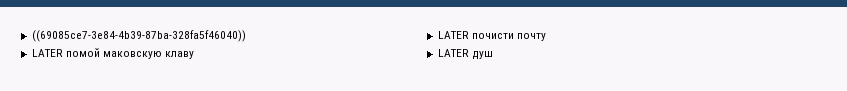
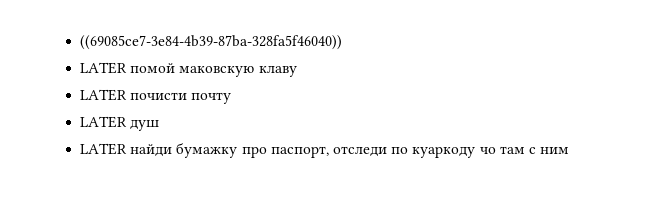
+ LATER найди бумажку про паспорт, отследи по куаркоду чо там с ним

